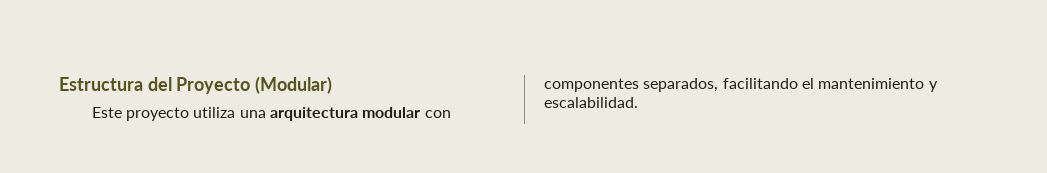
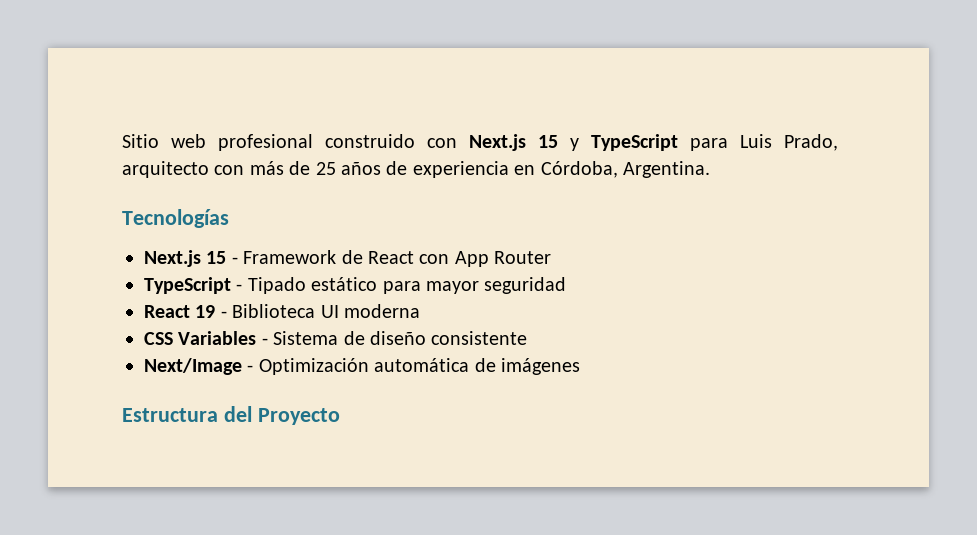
- Estructura del Proyecto (Modular)
- Este proyecto utiliza una arquitectura modular con componentes separados, facilitando el mantenimiento y escalabilidad.
+ Sitio web profesional construido con Next.js 15 y TypeScript para Luis Prado, arquitecto con más de 25 años de experiencia en Córdoba, Argentina.
+ Tecnologías
+ Next.js 15 - Framework de React con App Router
+ TypeScript - Tipado estático para mayor seguridad
+ React 19 - Biblioteca UI moderna
+ CSS Variables - Sistema de diseño consistente
+ Next/Image - Optimización automática de imágenes
+ Estructura del Proyecto

